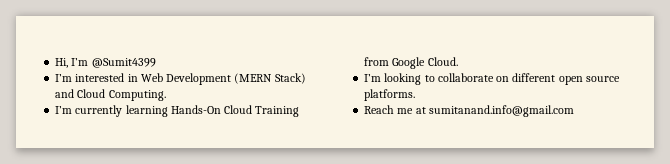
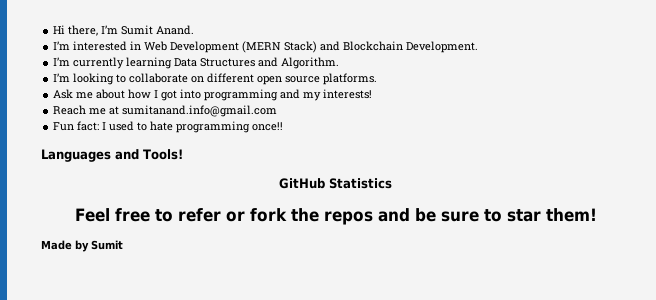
- Hi, I’m @Sumit4399
+ Hi there, I’m Sumit Anand.
- I’m interested in Web Development (MERN Stack) and Cloud Computing.
+ I’m interested in Web Development (MERN Stack) and Blockchain Development.
- I’m currently learning Hands-On Cloud Training from Google Cloud.
+ I’m currently learning Data Structures and Algorithm.
+ Ask me about how I got into programming and my interests!
  Reach me at sumitanand.info@gmail.com
+ Fun fact: I used to hate programming once!!
+ Languages and Tools!
+ GitHub Statistics
+ Feel free to refer or fork the repos and be sure to star them!
+ Made by Sumit

